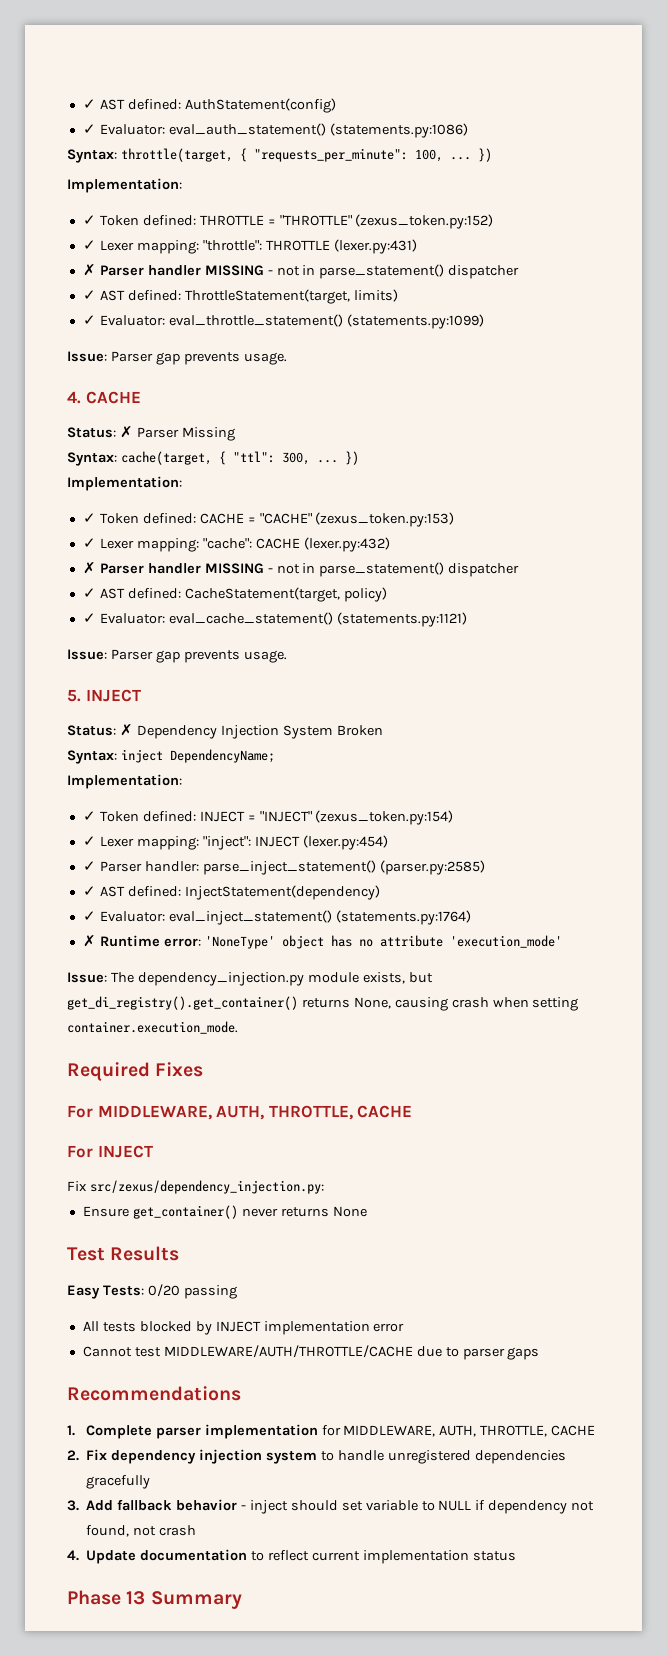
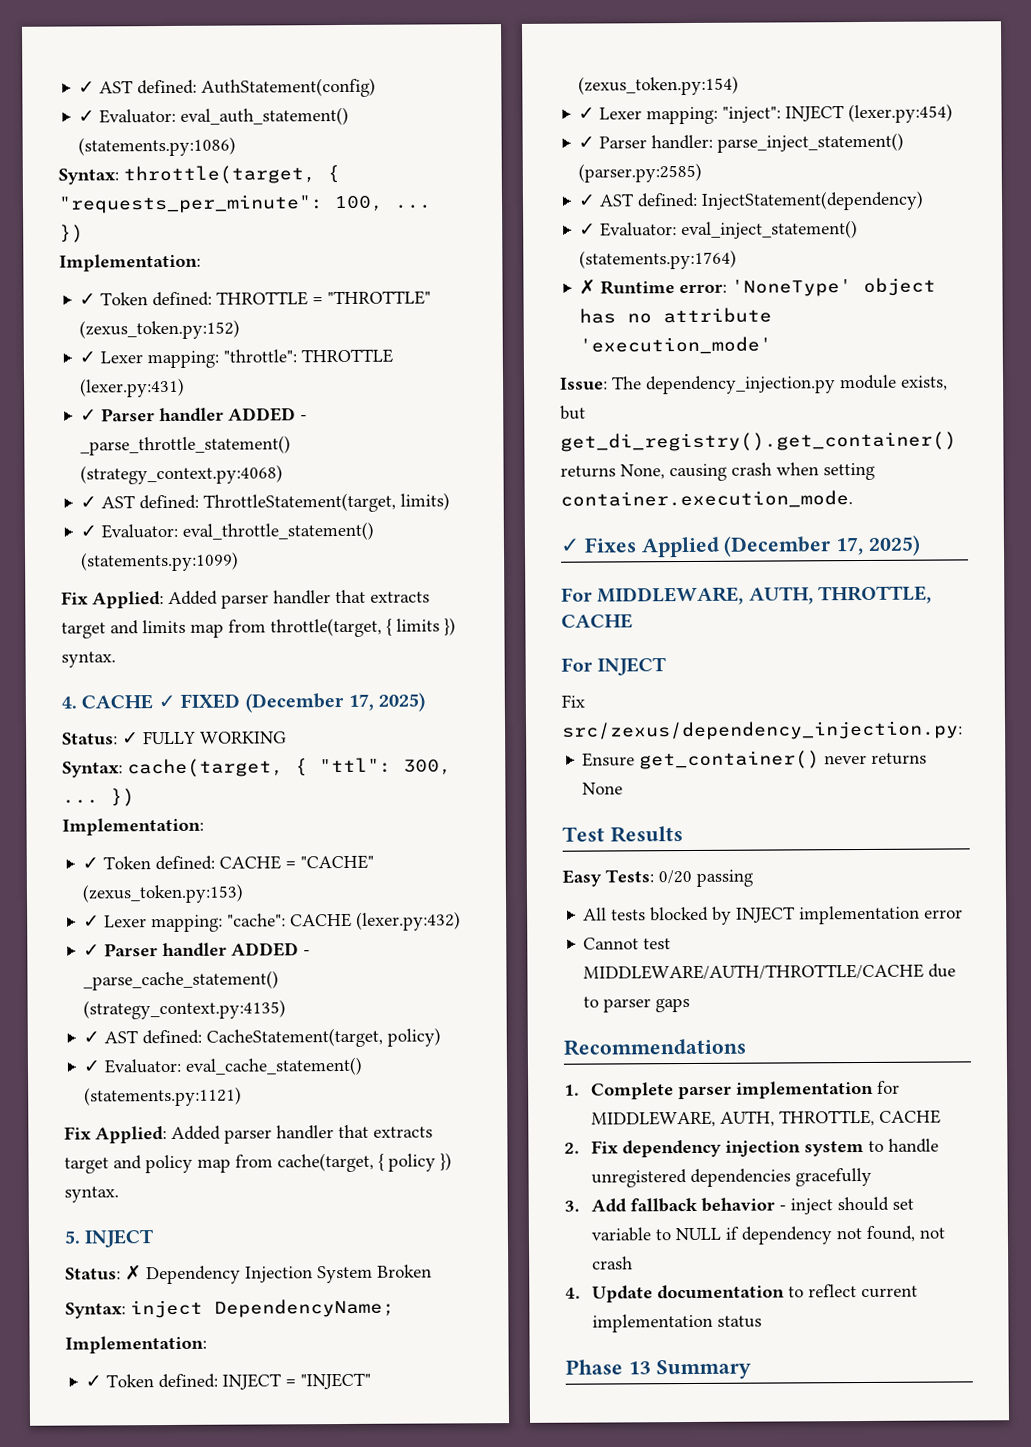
  ✓ Lexer mapping: "throttle": THROTTLE (lexer.py:431)
- ✗ Parser handler MISSING - not in parse_statement() dispatcher
+ ✓ Parser handler ADDED - _parse_throttle_statement() (strategy_context.py:4068)
  ✓ Evaluator: eval_throttle_statement() (statements.py:1099)
- Issue: Parser gap prevents usage.
- 4. CACHE
- Status: ✗ Parser Missing
+ Fix Applied: Added parser handler that extracts target and limits map from throttle(target, { limits }) syntax.
+ 4. CACHE ✓ FIXED (December 17, 2025)
+ Status: ✓ FULLY WORKING
  ✓ Lexer mapping: "cache": CACHE (lexer.py:432)
- ✗ Parser handler MISSING - not in parse_statement() dispatcher
+ ✓ Parser handler ADDED - _parse_cache_statement() (strategy_context.py:4135)
  ✓ Evaluator: eval_cache_statement() (statements.py:1121)
- Issue: Parser gap prevents usage.
+ Fix Applied: Added parser handler that extracts target and policy map from cache(target, { policy }) syntax.
- Required Fixes
+ ✓ Fixes Applied (December 17, 2025)

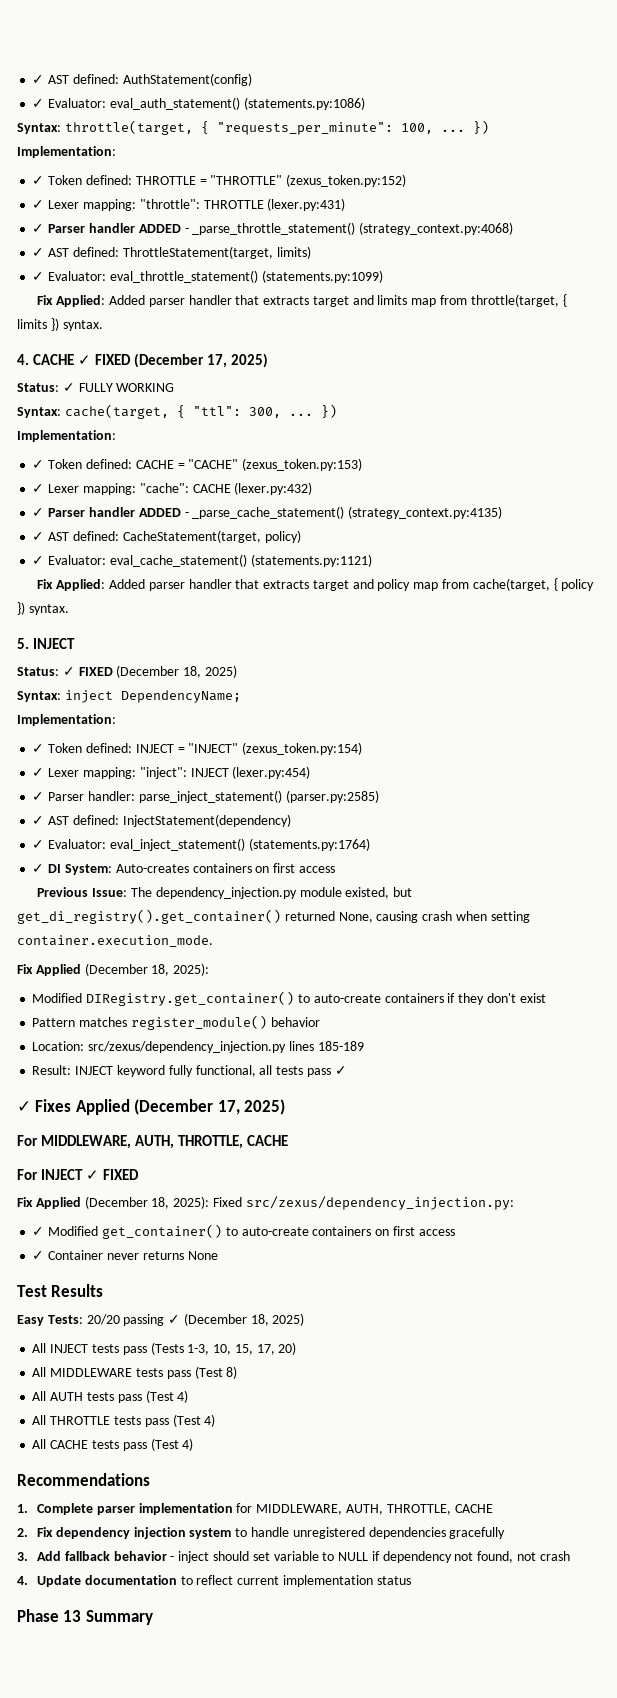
- Status: ✗ Dependency Injection System Broken
+ Status: ✓ FIXED (December 18, 2025)
- ✗ Runtime error: 'NoneType' object has no attribute 'execution_mode'
- Issue: The dependency_injection.py module exists, but get_di_registry().get_container() returns None, causing crash when setting container.execution_mode.
+ ✓ DI System: Auto-creates containers on first access
+ Previous Issue: The dependency_injection.py module existed, but get_di_registry().get_container() returned None, causing crash when setting container.execution_mode.
+ Fix Applied (December 18, 2025):
+ Modified DIRegistry.get_container() to auto-create containers if they don't exist
+ Pattern matches register_module() behavior
+ Location: src/zexus/dependency_injection.py lines 185-189
+ Result: INJECT keyword fully functional, all tests pass ✓
- For INJECT
- Fix src/zexus/dependency_injection.py:
- Ensure get_container() never returns None
+ For INJECT ✓ FIXED
+ Fix Applied (December 18, 2025): Fixed src/zexus/dependency_injection.py:
+ ✓ Modified get_container() to auto-create containers on first access
+ ✓ Container never returns None
- Easy Tests: 0/20 passing
- All tests blocked by INJECT implementation error
- Cannot test MIDDLEWARE/AUTH/THROTTLE/CACHE due to parser gaps
+ Easy Tests: 20/20 passing ✓ (December 18, 2025)
+ All INJECT tests pass (Tests 1-3, 10, 15, 17, 20)
+ All MIDDLEWARE tests pass (Test 8)
+ All AUTH tests pass (Test 4)
+ All THROTTLE tests pass (Test 4)
+ All CACHE tests pass (Test 4)

